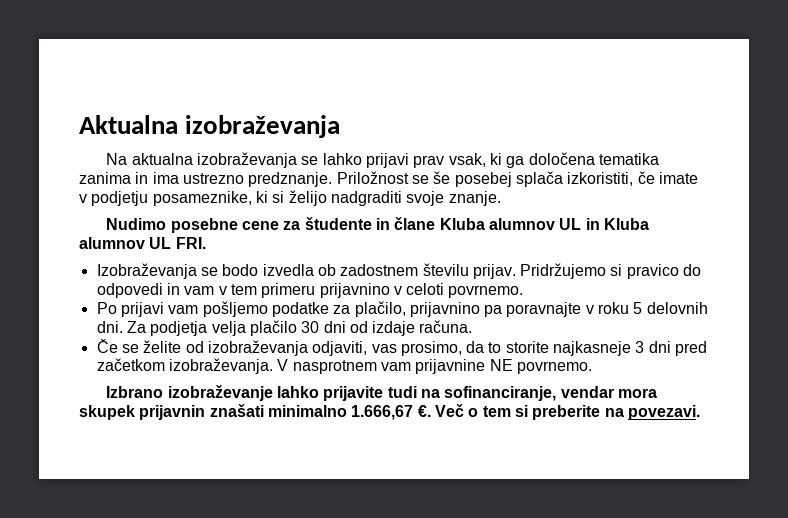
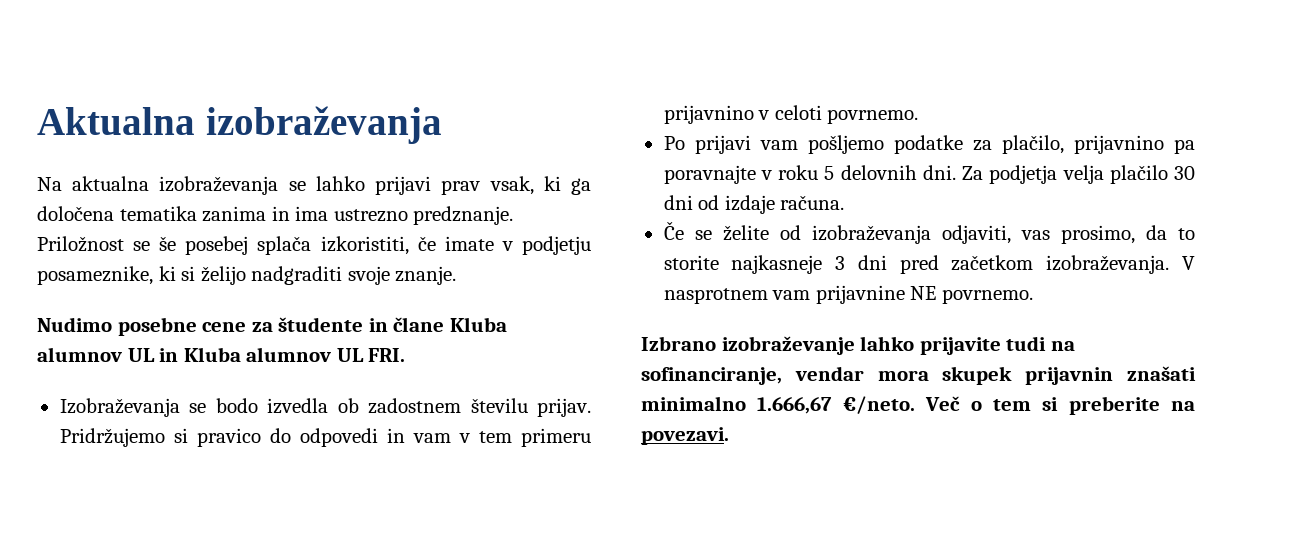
- Izbrano izobraževanje lahko prijavite tudi na sofinanciranje, vendar mora skupek prijavnin znašati minimalno 1.666,67 €.
+ Izbrano izobraževanje lahko prijavite tudi na sofinanciranje, vendar mora skupek prijavnin znašati minimalno 1.666,67 €/neto.

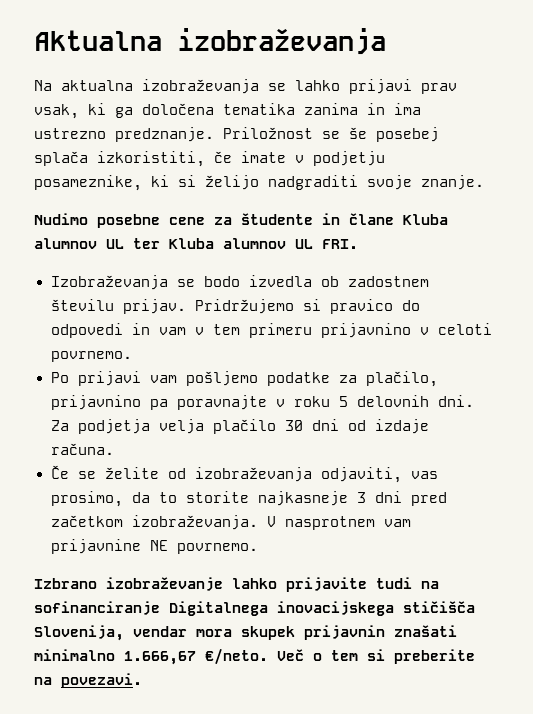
- Nudimo posebne cene za študente in člane Kluba alumnov UL in Kluba alumnov UL FRI.
+ Nudimo posebne cene za študente in člane Kluba alumnov UL ter Kluba alumnov UL FRI.
- Izbrano izobraževanje lahko prijavite tudi na sofinanciranje, vendar mora skupek prijavnin znašati minimalno 1.666,67 €/neto.
+ Izbrano izobraževanje lahko prijavite tudi na sofinanciranje Digitalnega inovacijskega stičišča Slovenija, vendar mora skupek prijavnin znašati minimalno 1.666,67 €/neto.

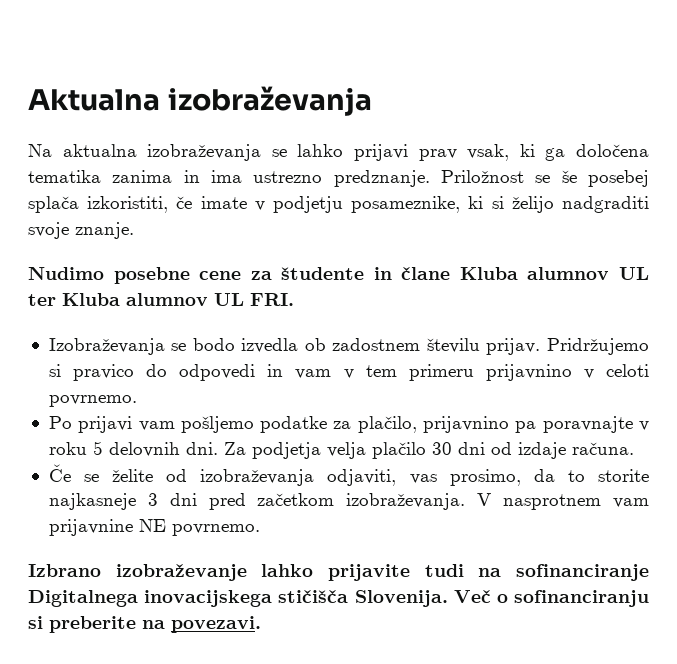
- Izbrano izobraževanje lahko prijavite tudi na sofinanciranje Digitalnega inovacijskega stičišča Slovenija, vendar mora skupek prijavnin znašati minimalno 1.666,67 €/neto.
+ Izbrano izobraževanje lahko prijavite tudi na sofinanciranje Digitalnega inovacijskega stičišča Slovenija.
- Več o tem si preberite na povezavi.
+ Več o sofinanciranju si preberite na povezavi.

